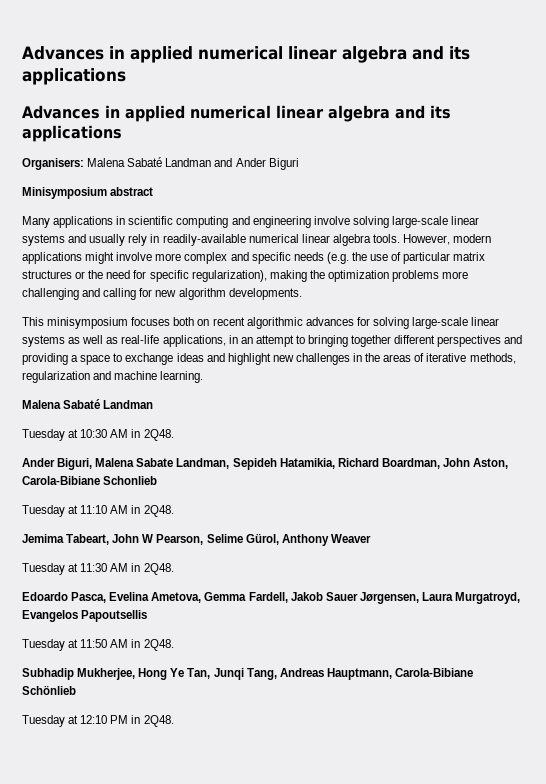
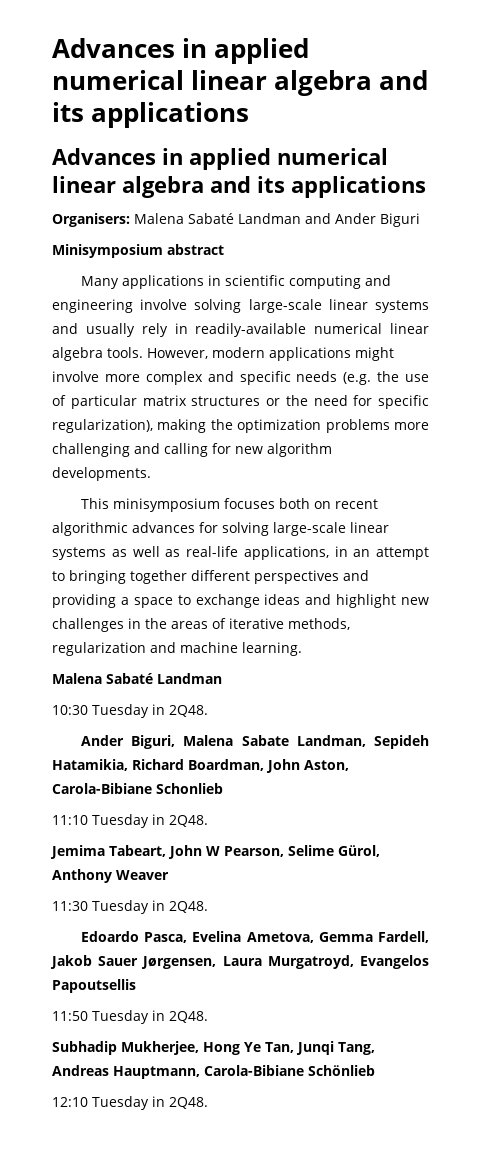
- Tuesday at 10:30 AM in 2Q48.
+ 10:30 Tuesday in 2Q48.
- Tuesday at 11:10 AM in 2Q48.
+ 11:10 Tuesday in 2Q48.
- Tuesday at 11:30 AM in 2Q48.
+ 11:30 Tuesday in 2Q48.
- Tuesday at 11:50 AM in 2Q48.
+ 11:50 Tuesday in 2Q48.
- Tuesday at 12:10 PM in 2Q48.
+ 12:10 Tuesday in 2Q48.

